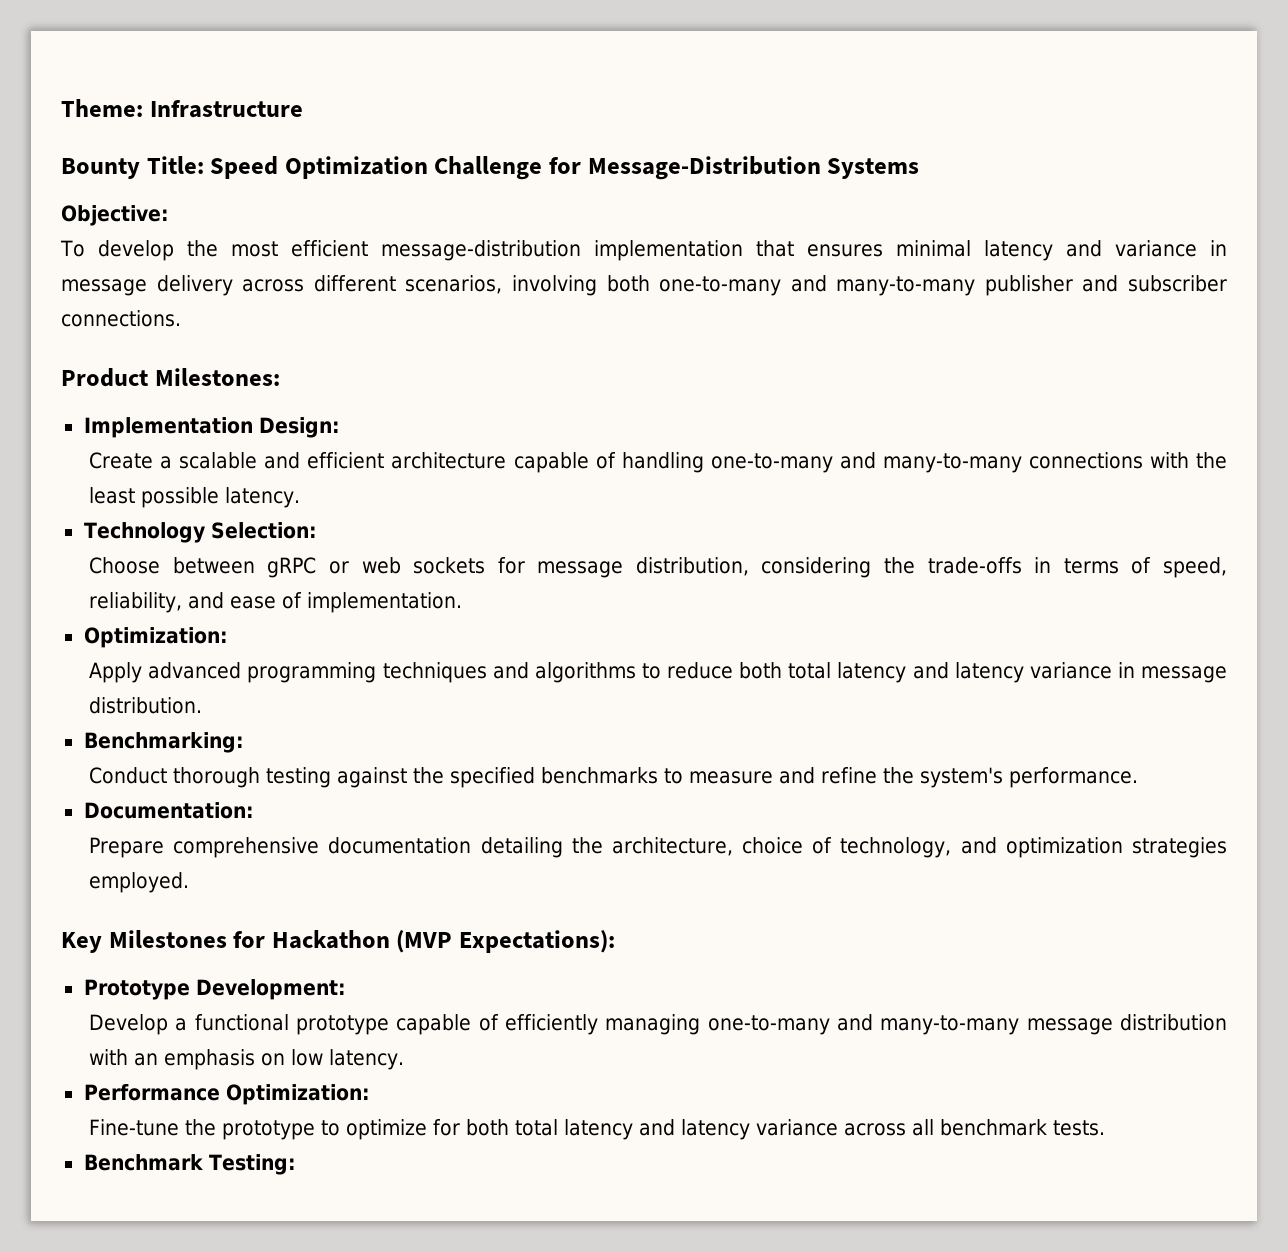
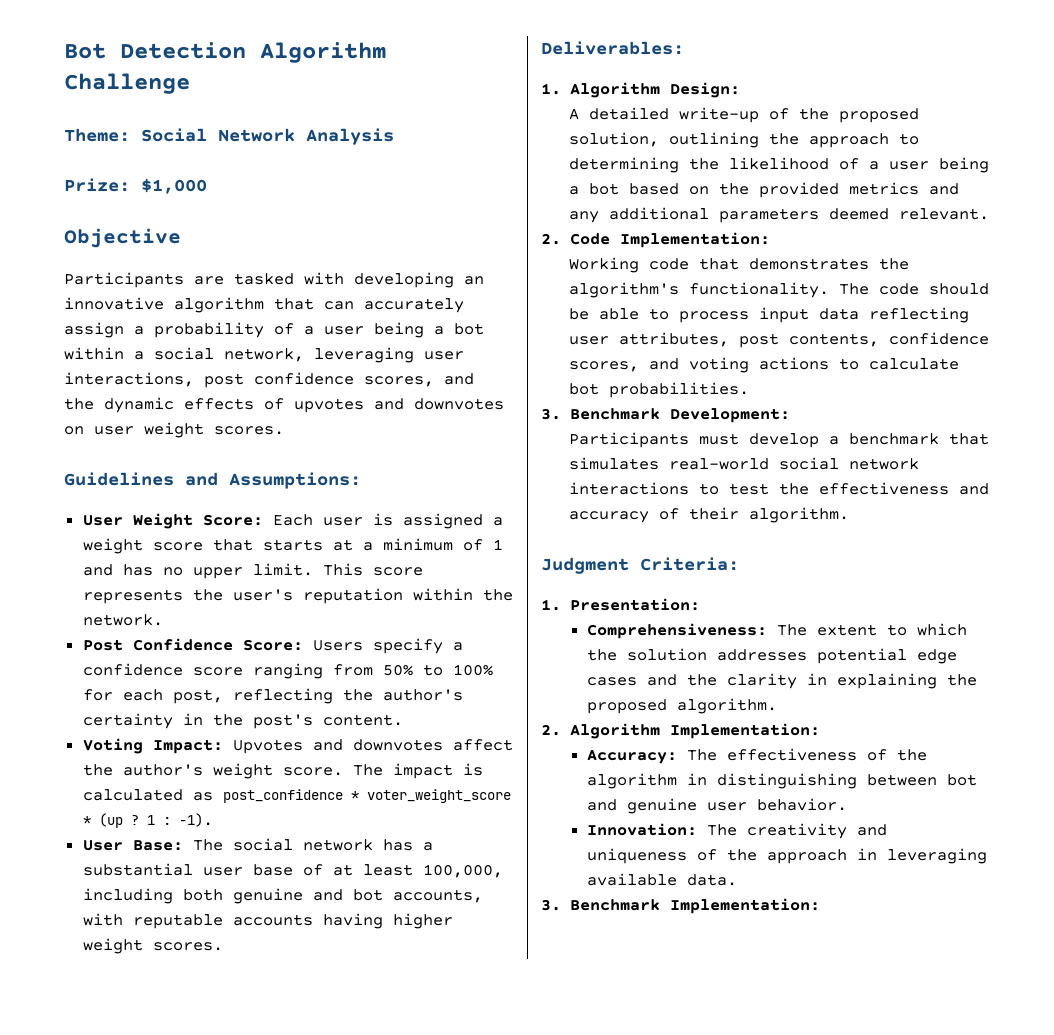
- Theme: Infrastructure
- Bounty Title: Speed Optimization Challenge for Message-Distribution Systems
- Objective:
- To develop the most efficient message-distribution implementation that ensures minimal latency and variance in message delivery across different scenarios, involving both one-to-many and many-to-many publisher and subscriber connections.
- Product Milestones:
- Implementation Design:
- Create a scalable and efficient architecture capable of handling one-to-many and many-to-many connections with the least possible latency.
- Technology Selection:
- Choose between gRPC or web sockets for message distribution, considering the trade-offs in terms of speed, reliability, and ease of implementation.
- Optimization:
- Apply advanced programming techniques and algorithms to reduce both total latency and latency variance in message distribution.
- Benchmarking:
- Conduct thorough testing against the specified benchmarks to measure and refine the system's performance.
- Documentation:
- Prepare comprehensive documentation detailing the architecture, choice of technology, and optimization strategies employed.
- Key Milestones for Hackathon (MVP Expectations):
- Prototype Development:
- Develop a functional prototype capable of efficiently managing one-to-many and many-to-many message distribution with an emphasis on low latency.
- Performance Optimization:
- Fine-tune the prototype to optimize for both total latency and latency variance across all benchmark tests.
- Benchmark Testing:
+ Bot Detection Algorithm Challenge
+ Theme: Social Network Analysis
+ Prize: $1,000
+ Objective
+ Participants are tasked with developing an innovative algorithm that can accurately assign a probability of a user being a bot within a social network, leveraging user interactions, post confidence scores, and the dynamic effects of upvotes and downvotes on user weight scores.
+ Guidelines and Assumptions:
+ User Weight Score: Each user is assigned a weight score that starts at a minimum of 1 and has no upper limit. This score represents the user's reputation within the network.
+ Post Confidence Score: Users specify a confidence score ranging from 50% to 100% for each post, reflecting the author's certainty in the post's content.
+ Voting Impact: Upvotes and downvotes affect the author's weight score. The impact is calculated as post_confidence * voter_weight_score * (up ? 1 : -1).
+ User Base: The social network has a substantial user base of at least 100,000, including both genuine and bot accounts, with reputable accounts having higher weight scores.
+ Deliverables:
+ 1. Algorithm Design:
+ A detailed write-up of the proposed solution, outlining the approach to determining the likelihood of a user being a bot based on the provided metrics and any additional parameters deemed relevant.
+ 2. Code Implementation:
+ Working code that demonstrates the algorithm's functionality. The code should be able to process input data reflecting user attributes, post contents, confidence scores, and voting actions to calculate bot probabilities.
+ 3. Benchmark Development:
+ Participants must develop a benchmark that simulates real-world social network interactions to test the effectiveness and accuracy of their algorithm.
+ Judgment Criteria:
+ 1. Presentation:
+ Comprehensiveness: The extent to which the solution addresses potential edge cases and the clarity in explaining the proposed algorithm.
+ 2. Algorithm Implementation:
+ Accuracy: The effectiveness of the algorithm in distinguishing between bot and genuine user behavior.
+ Innovation: The creativity and uniqueness of the approach in leveraging available data.
+ 3. Benchmark Implementation:

